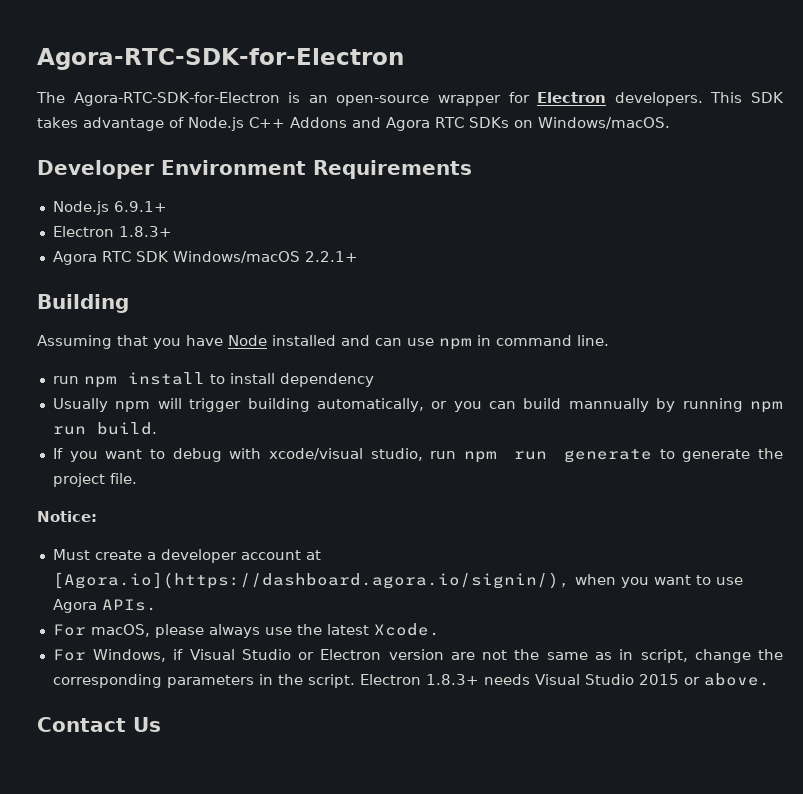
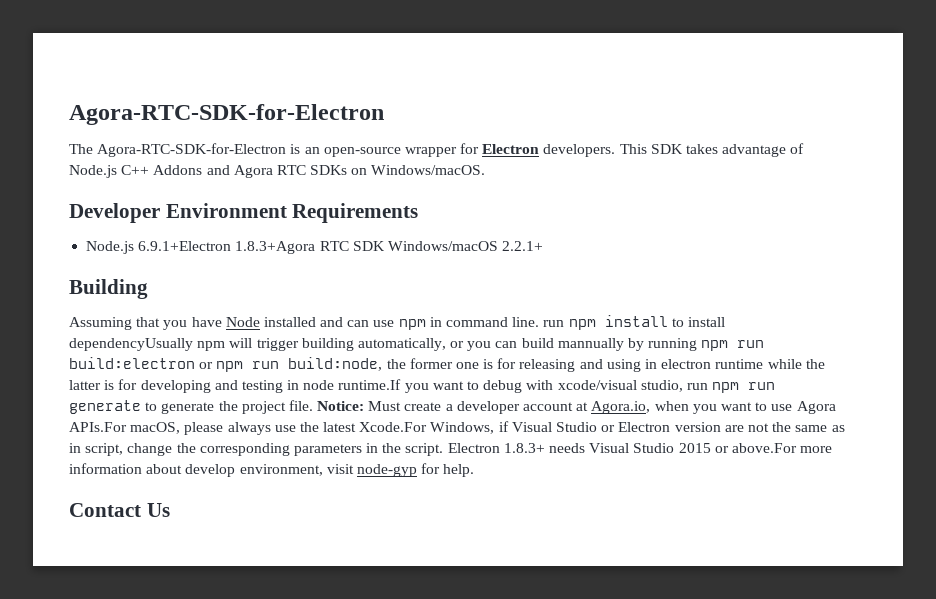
- Node.js 6.9.1+
- Electron 1.8.3+
- Agora RTC SDK Windows/macOS 2.2.1+
+ Node.js 6.9.1+Electron 1.8.3+Agora RTC SDK Windows/macOS 2.2.1+
- Assuming that you have Node installed and can use npm in command line.
- run npm install to install dependency
- Usually npm will trigger building automatically, or you can build mannually by running npm run build.
- If you want to debug with xcode/visual studio, run npm run generate to generate the project file.
- Notice:
- Must create a developer account at [Agora.io](https://dashboard.agora.io/signin/), when you want to use Agora APIs.
- For macOS, please always use the latest Xcode.
- For Windows, if Visual Studio or Electron version are not the same as in script, change the corresponding parameters in the script.
+ Assuming that you have Node installed and can use npm in command line. run npm install to install dependencyUsually npm will trigger building automatically, or you can build mannually by running npm run build:electron or npm run build:node, the former one is for releasing and using in electron runtime while the latter is for developing and testing in node runtime.If you want to debug with xcode/visual studio, run npm run generate to generate the project file. Notice: Must create a developer account at Agora.io, when you want to use Agora APIs.For macOS, please always use the latest Xcode.For Windows, if Visual Studio or Electron version are not the same as in script, change the corresponding parameters in the script.
- Electron 1.8.3+ needs Visual Studio 2015 or above.
+ Electron 1.8.3+ needs Visual Studio 2015 or above.For more information about develop environment, visit node-gyp for help.

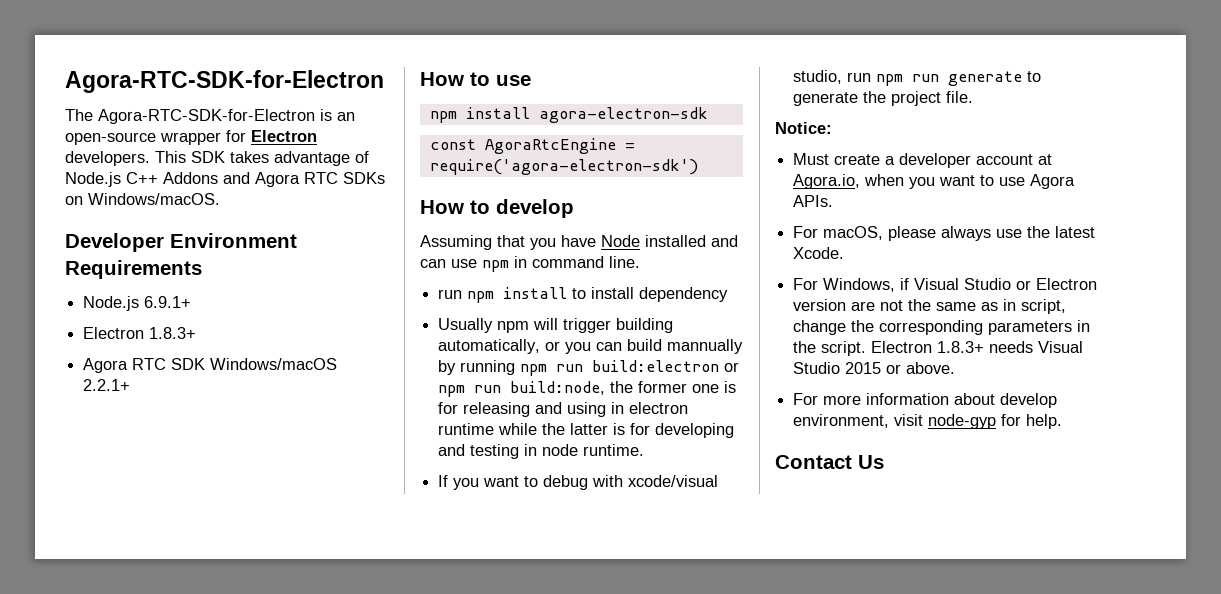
- Node.js 6.9.1+Electron 1.8.3+Agora RTC SDK Windows/macOS 2.2.1+
+ Node.js 6.9.1+
+ Electron 1.8.3+
+ Agora RTC SDK Windows/macOS 2.2.1+
- Building
+ How to use
+ npm install agora-electron-sdk
+ const AgoraRtcEngine = require('agora-electron-sdk')
+ How to develop
- Assuming that you have Node installed and can use npm in command line. run npm install to install dependencyUsually npm will trigger building automatically, or you can build mannually by running npm run build:electron or npm run build:node, the former one is for releasing and using in electron runtime while the latter is for developing and testing in node runtime.If you want to debug with xcode/visual studio, run npm run generate to generate the project file. Notice: Must create a developer account at Agora.io, when you want to use Agora APIs.For macOS, please always use the latest Xcode.For Windows, if Visual Studio or Electron version are not the same as in script, change the corresponding parameters in the script.
+ Assuming that you have Node installed and can use npm in command line.
+ run npm install to install dependency
+ Usually npm will trigger building automatically, or you can build mannually by running npm run build:electron or npm run build:node, the former one is for releasing and using in electron runtime while the latter is for developing and testing in node runtime.
+ If you want to debug with xcode/visual studio, run npm run generate to generate the project file.
+ Notice:
+ Must create a developer account at Agora.io, when you want to use Agora APIs.
+ For macOS, please always use the latest Xcode.
+ For Windows, if Visual Studio or Electron version are not the same as in script, change the corresponding parameters in the script.
- Electron 1.8.3+ needs Visual Studio 2015 or above.For more information about develop environment, visit node-gyp for help.
+ Electron 1.8.3+ needs Visual Studio 2015 or above.
+ For more information about develop environment, visit node-gyp for help.

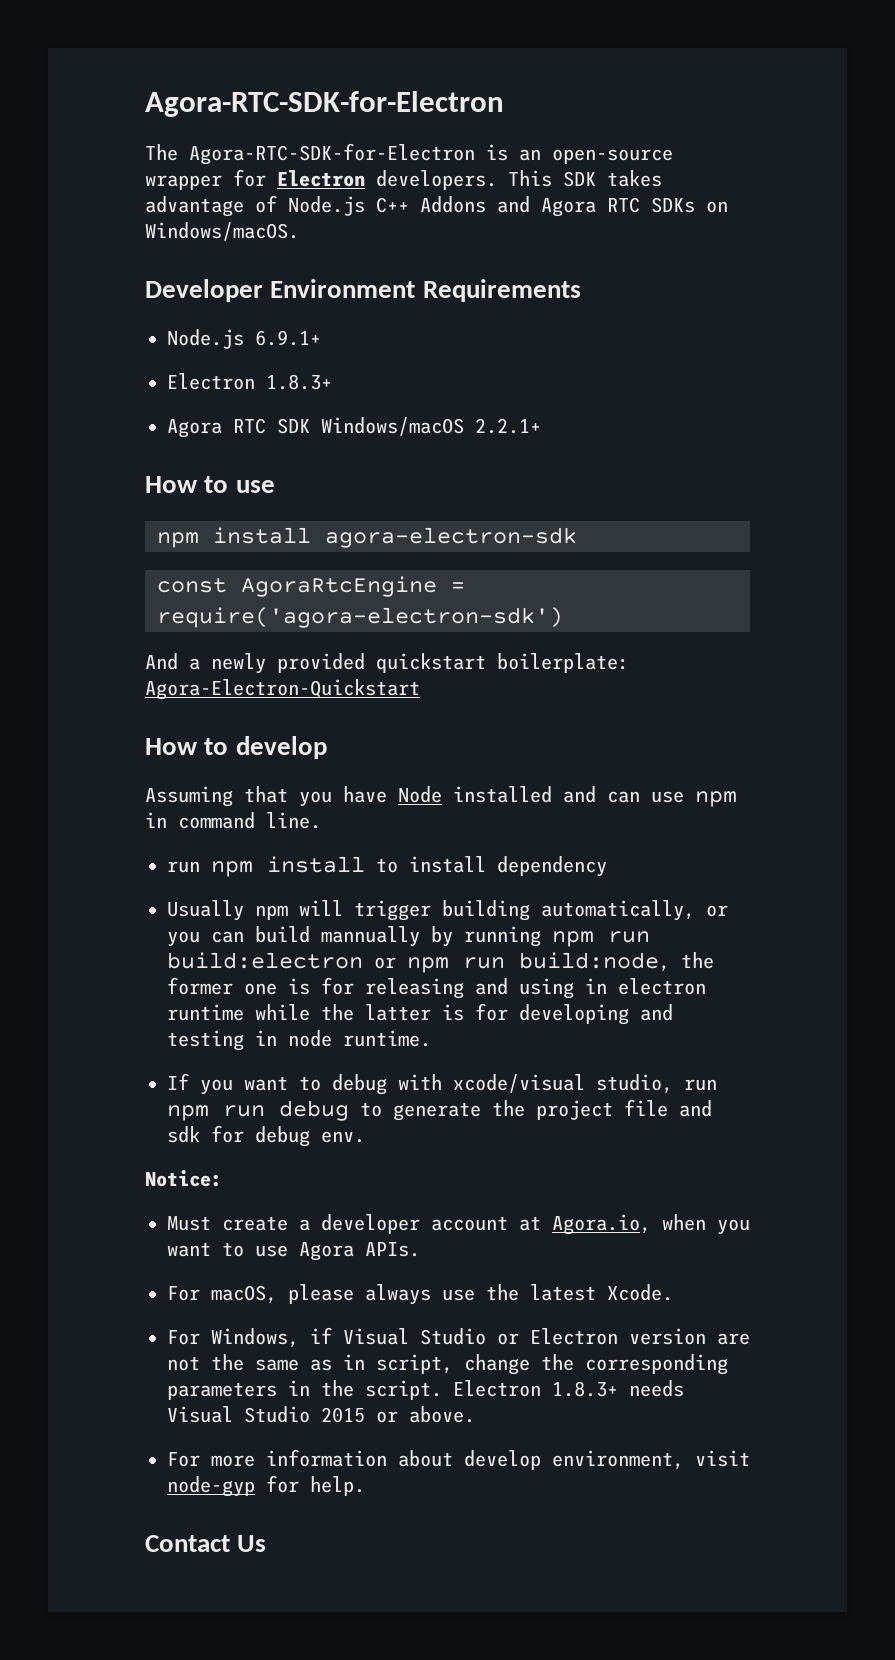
+ And a newly provided quickstart boilerplate: Agora-Electron-Quickstart
- If you want to debug with xcode/visual studio, run npm run generate to generate the project file.
+ If you want to debug with xcode/visual studio, run npm run debug to generate the project file and sdk for debug env.

